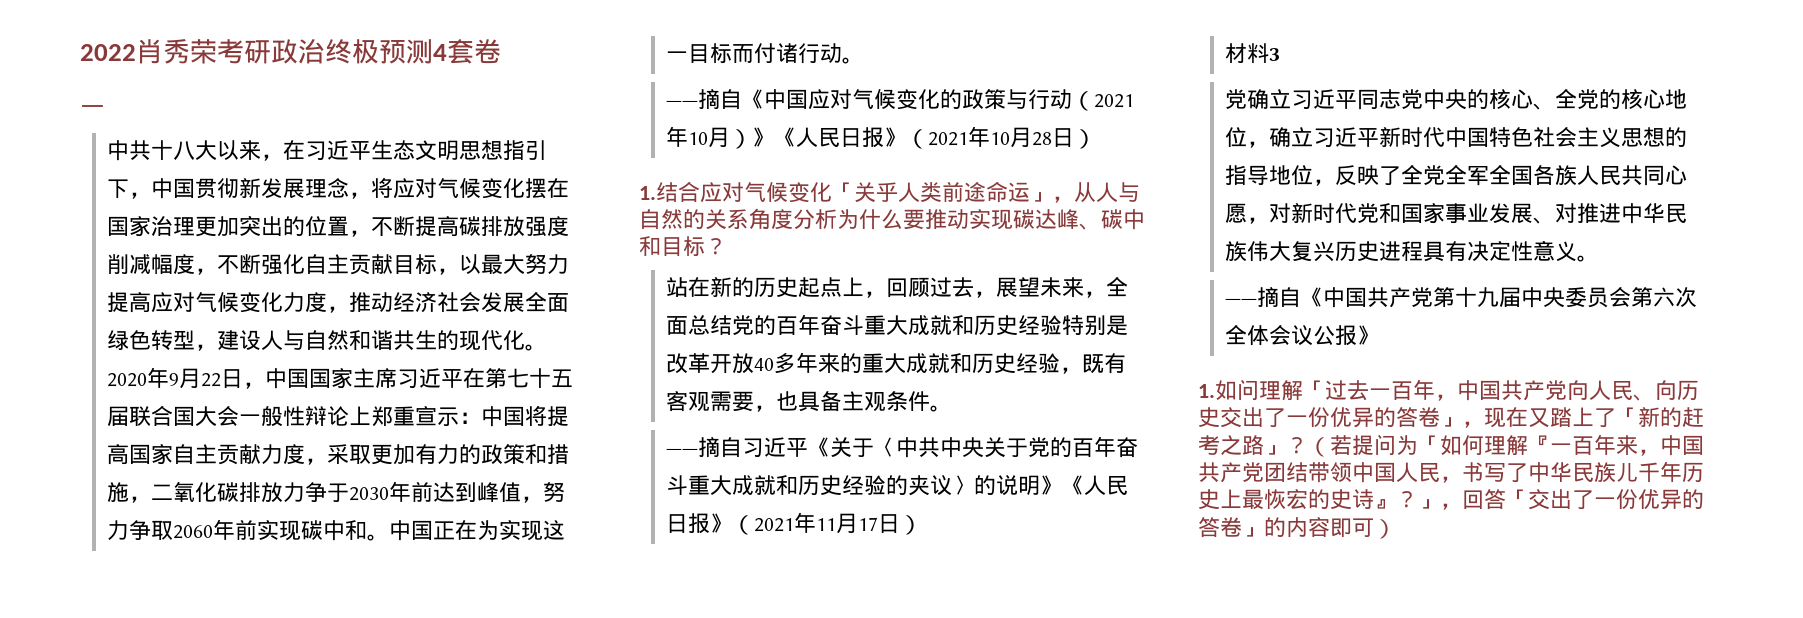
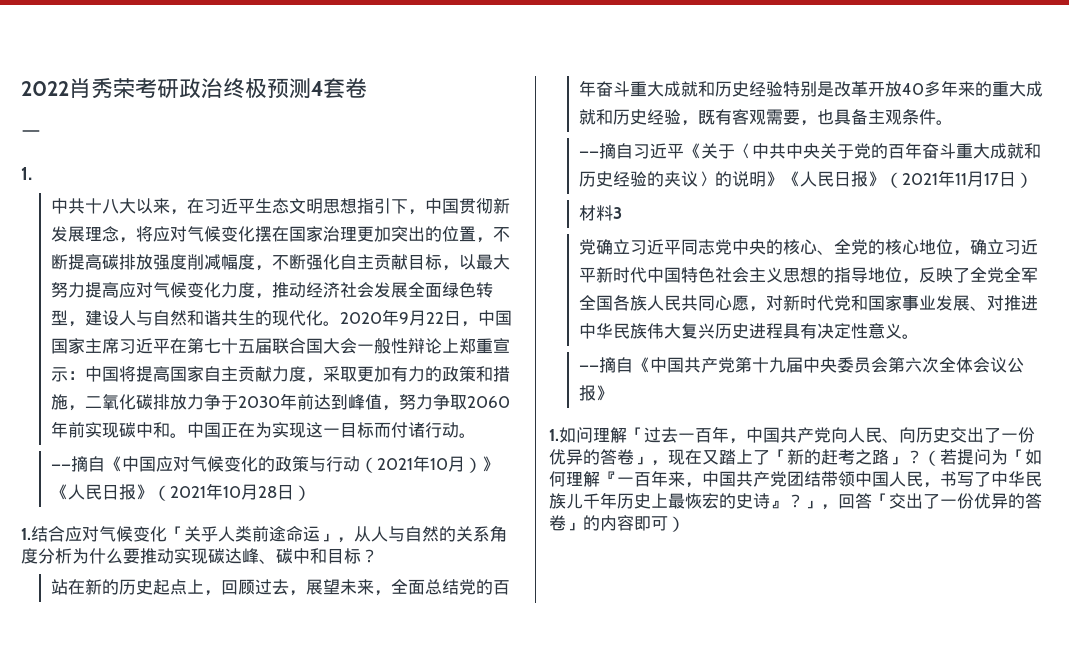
  2022肖秀荣考研政治终极预测4套卷
  一
+ 1.

